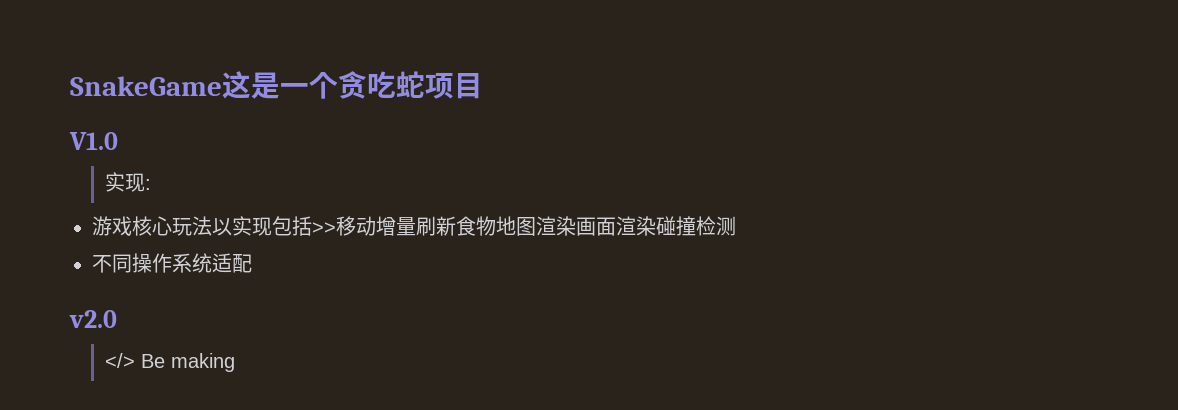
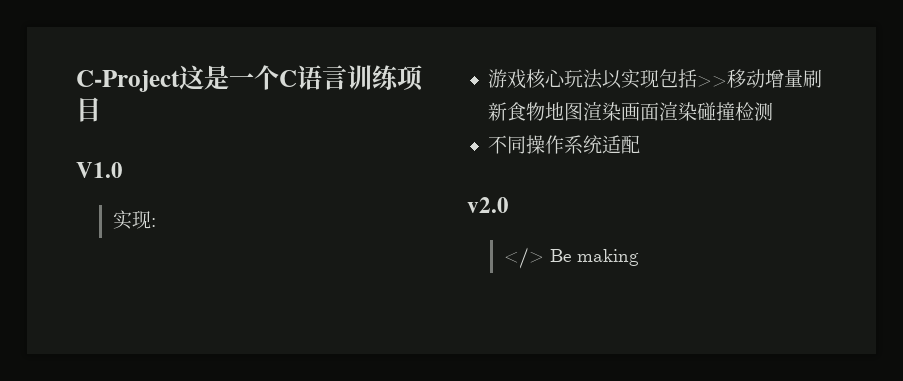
- SnakeGame这是一个贪吃蛇项目
+ C-Project这是一个C语言训练项目

